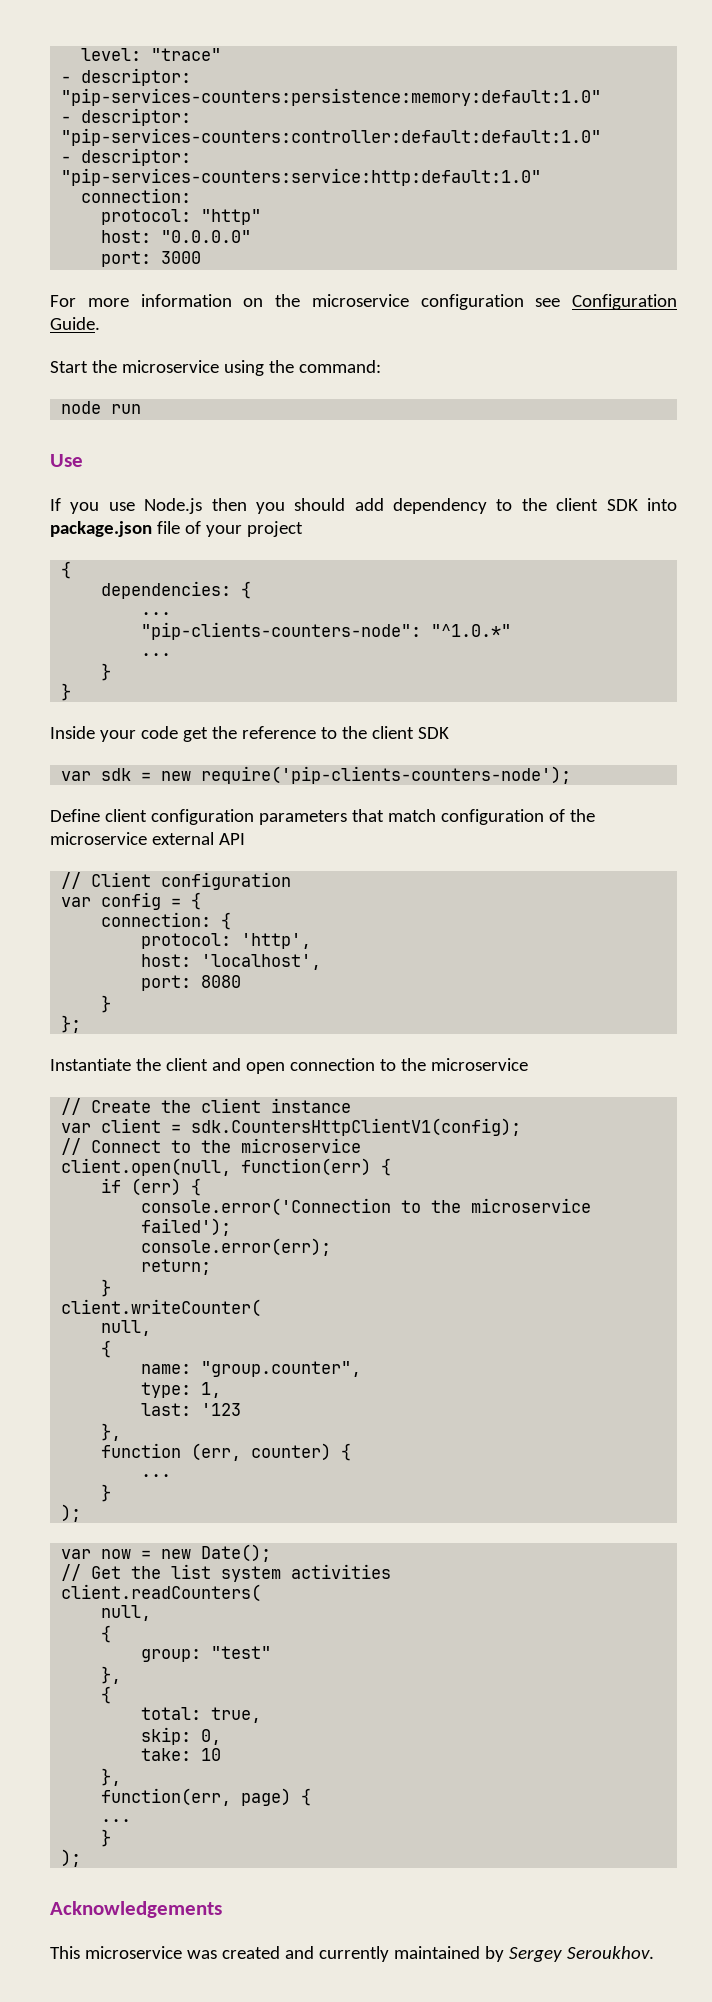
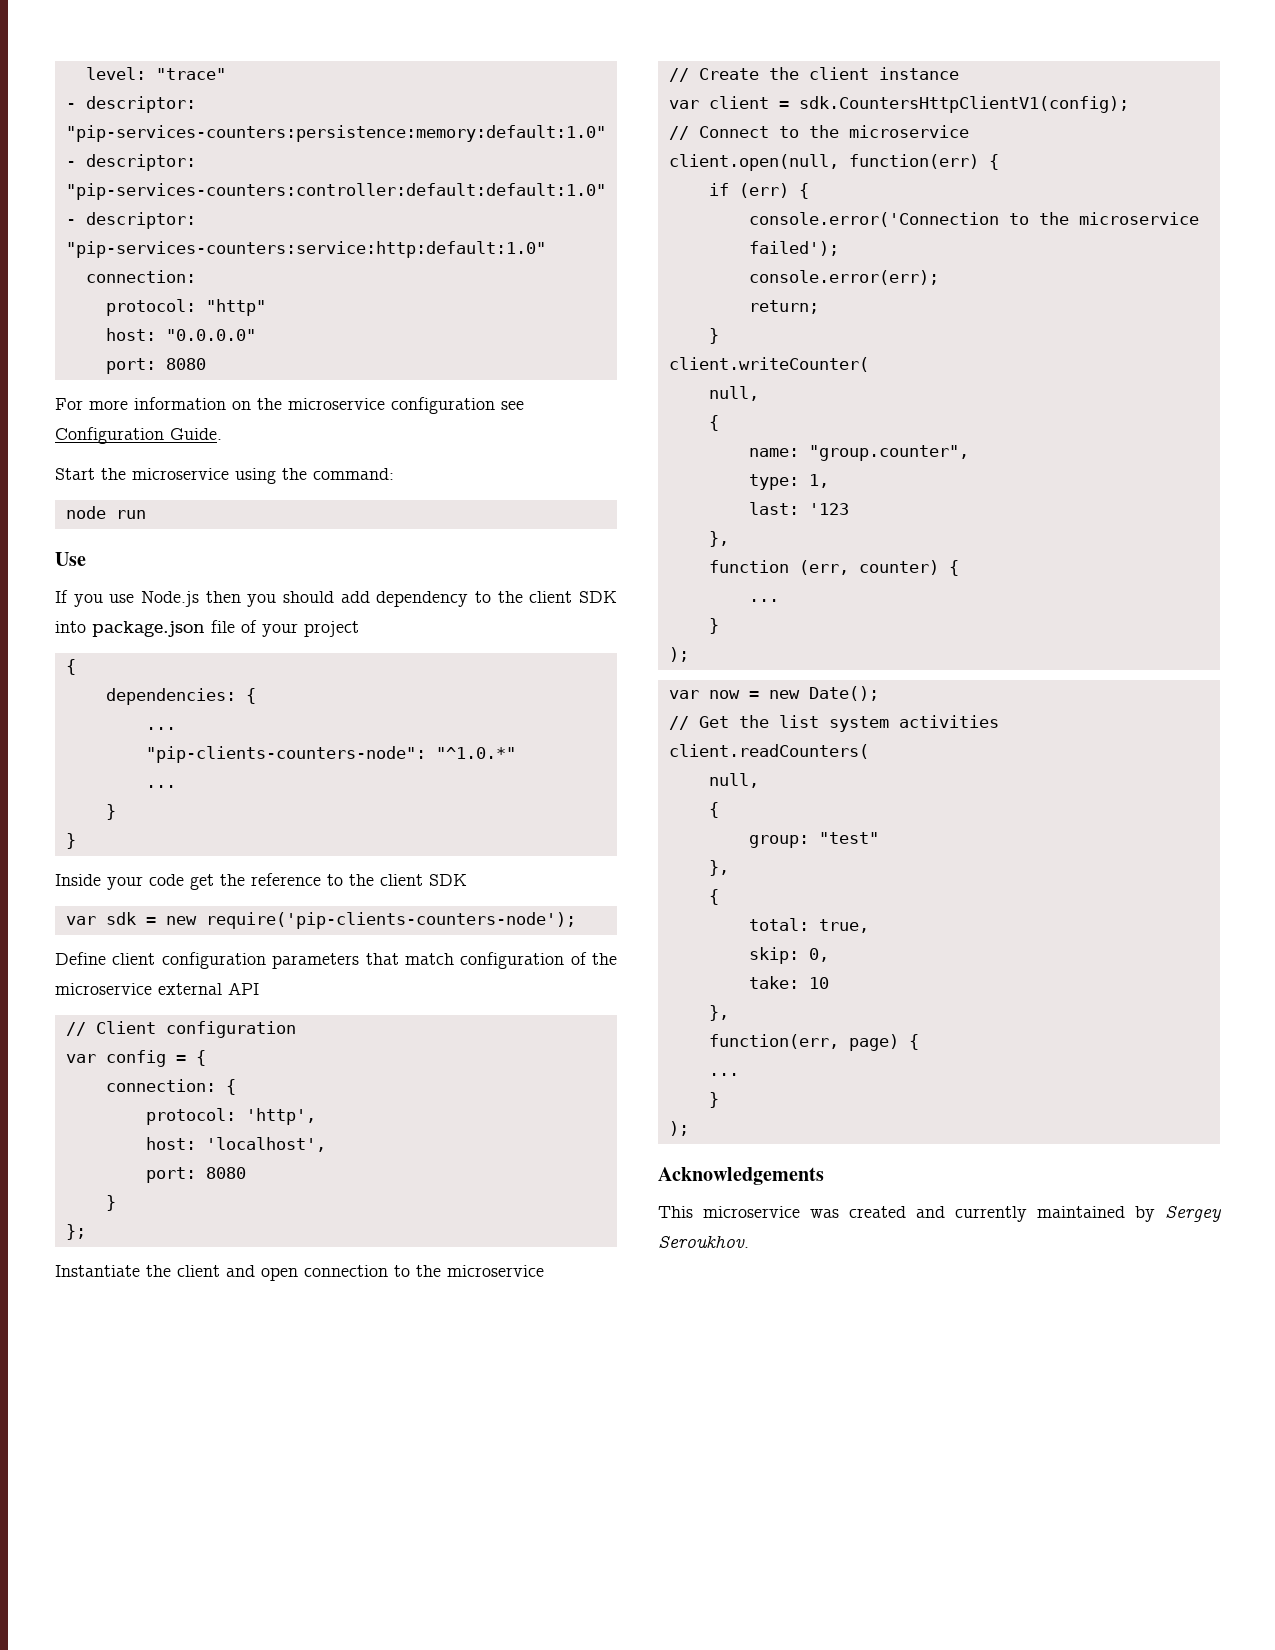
  host: "0.0.0.0"
- port: 3000
+ port: 8080

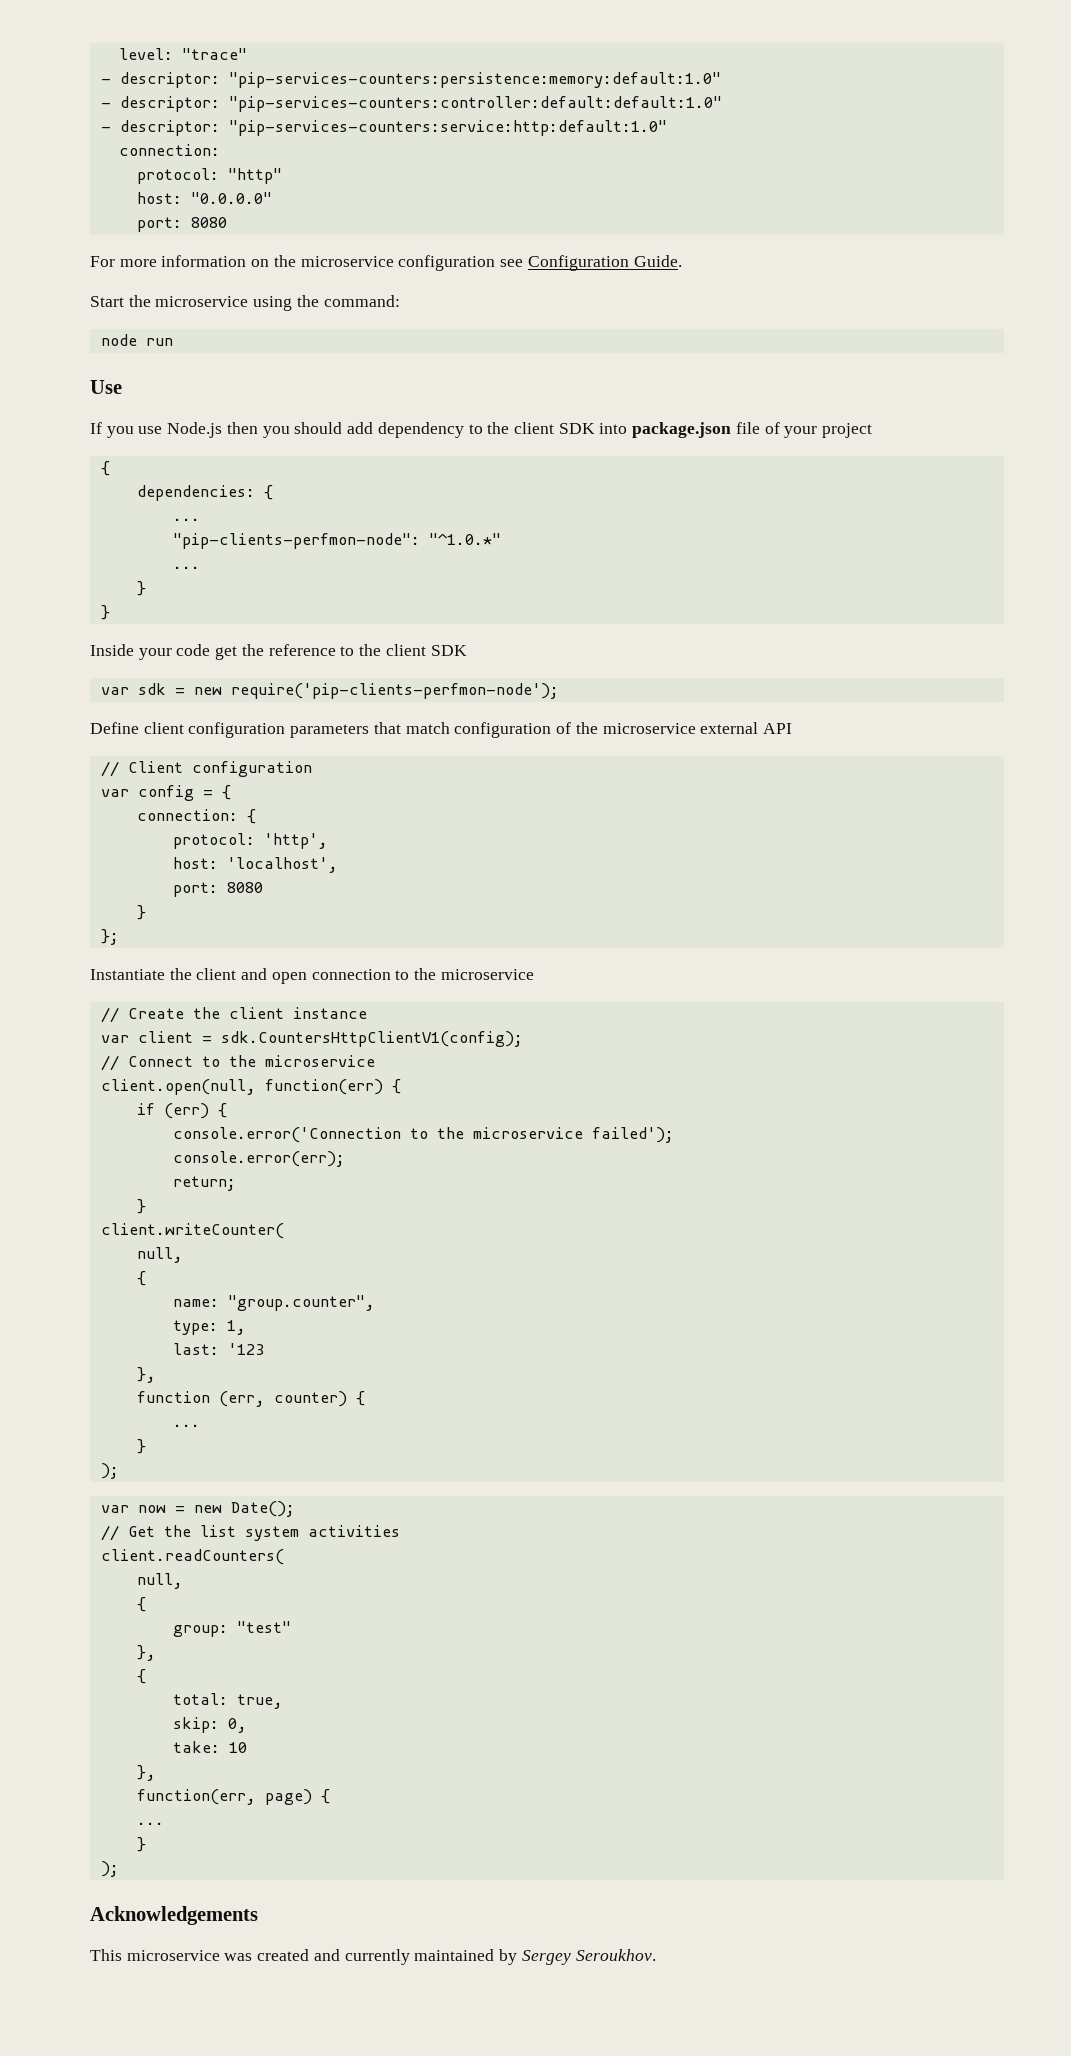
- "pip-clients-counters-node": "^1.0.*"
+ "pip-clients-perfmon-node": "^1.0.*"
- var sdk = new require('pip-clients-counters-node');
+ var sdk = new require('pip-clients-perfmon-node');

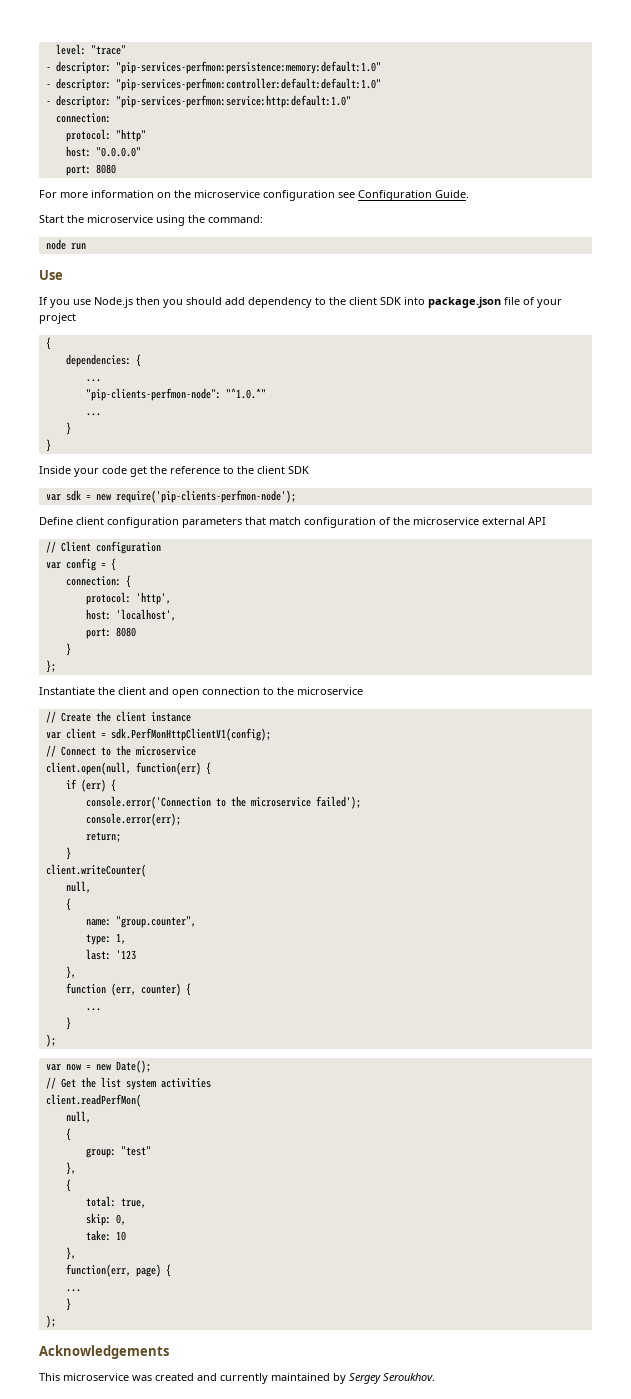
- - descriptor: "pip-services-counters:persistence:memory:default:1.0"
- - descriptor: "pip-services-counters:controller:default:default:1.0"
- - descriptor: "pip-services-counters:service:http:default:1.0"
+ - descriptor: "pip-services-perfmon:persistence:memory:default:1.0"
+ - descriptor: "pip-services-perfmon:controller:default:default:1.0"
+ - descriptor: "pip-services-perfmon:service:http:default:1.0"
- var client = sdk.CountersHttpClientV1(config);
+ var client = sdk.PerfMonHttpClientV1(config);
- client.readCounters(
+ client.readPerfMon(

